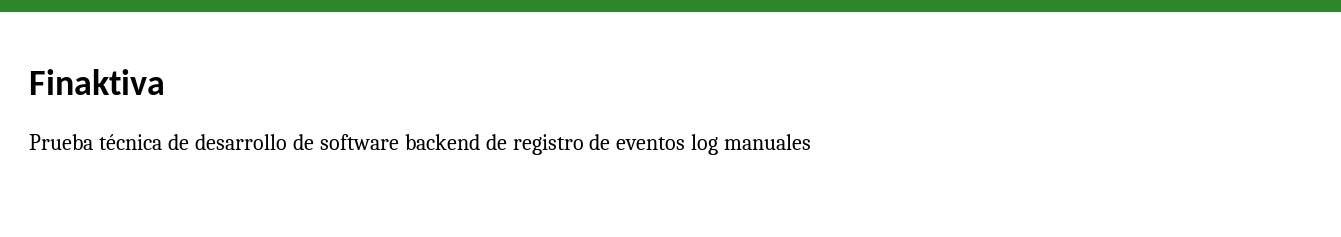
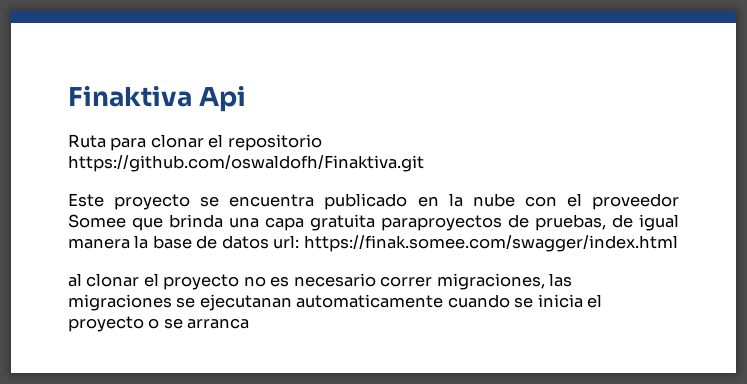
- Finaktiva
- Prueba técnica de desarrollo de software backend de registro de eventos log manuales
+ Finaktiva Api
+ Ruta para clonar el repositorio https://github.com/oswaldofh/Finaktiva.git
+ Este proyecto se encuentra publicado en la nube con el proveedor Somee que brinda una capa gratuita paraproyectos de pruebas, de igual manera la base de datos url: https://finak.somee.com/swagger/index.html
+ al clonar el proyecto no es necesario correr migraciones, las migraciones se ejecutanan automaticamente cuando se inicia el proyecto o se arranca

